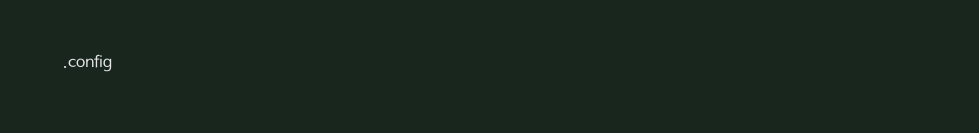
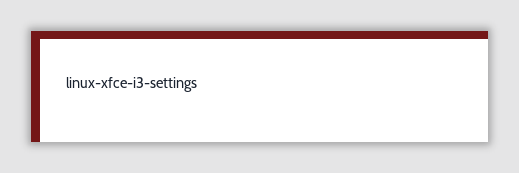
- .config
+ linux-xfce-i3-settings

